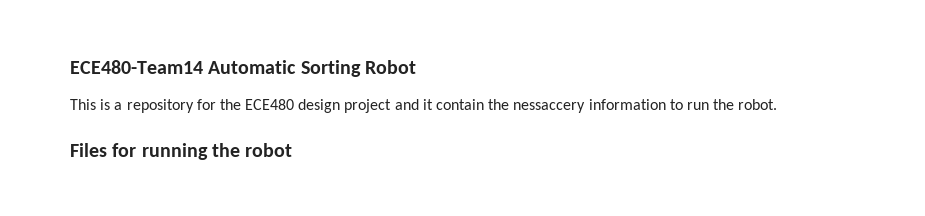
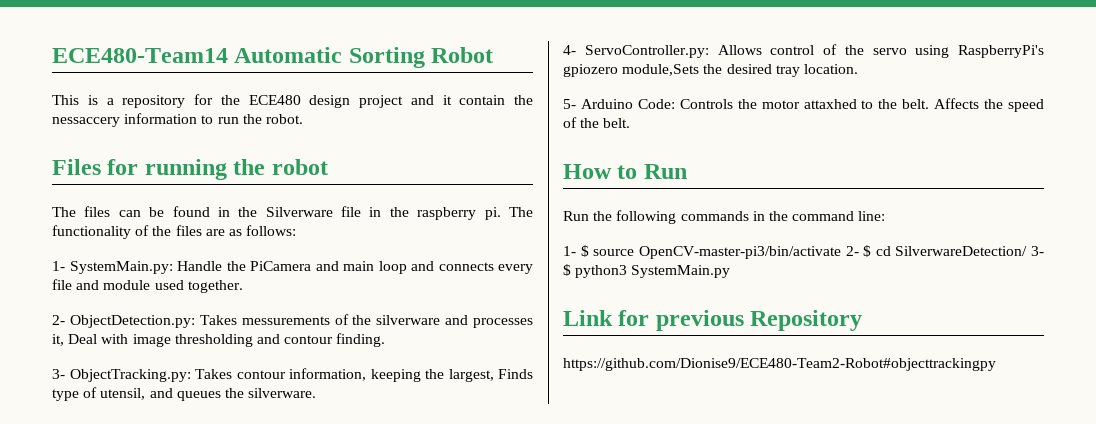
+ The files can be found in the Silverware file in the raspberry pi. The functionality of the files are as follows:
+ 1- SystemMain.py: Handle the PiCamera and main loop and connects every file and module used together.
+ 2- ObjectDetection.py: Takes messurements of the silverware and processes it, Deal with image thresholding and contour finding.
+ 3- ObjectTracking.py: Takes contour information, keeping the largest, Finds type of utensil, and queues the silverware.
+ 4- ServoController.py: Allows control of the servo using RaspberryPi's gpiozero module,Sets the desired tray location.
+ 5- Arduino Code: Controls the motor attaxhed to the belt. Affects the speed of the belt.
+ How to Run
+ Run the following commands in the command line:
+ 1- $ source OpenCV-master-pi3/bin/activate 2- $ cd SilverwareDetection/ 3- $ python3 SystemMain.py
+ Link for previous Repository
+ https://github.com/Dionise9/ECE480-Team2-Robot#objecttrackingpy

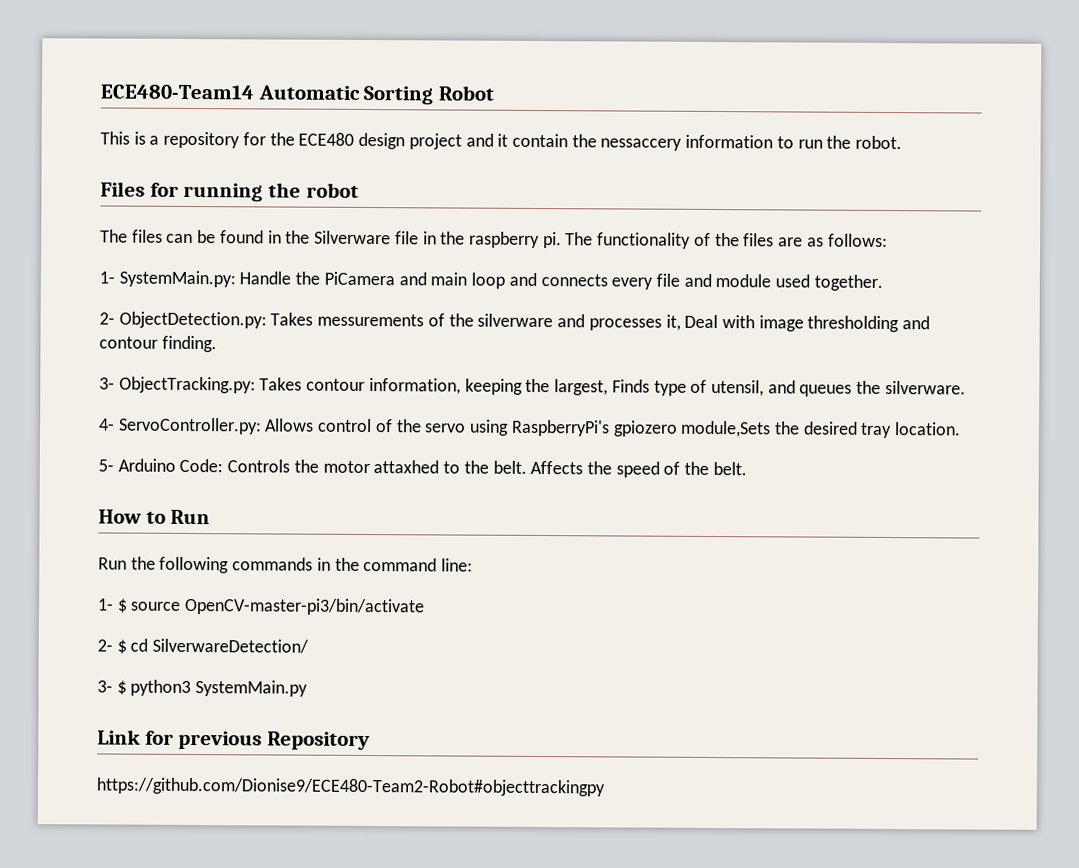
- 1- $ source OpenCV-master-pi3/bin/activate 2- $ cd SilverwareDetection/ 3- $ python3 SystemMain.py
+ 1- $ source OpenCV-master-pi3/bin/activate
+ 2- $ cd SilverwareDetection/
+ 3- $ python3 SystemMain.py

